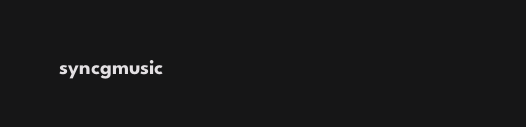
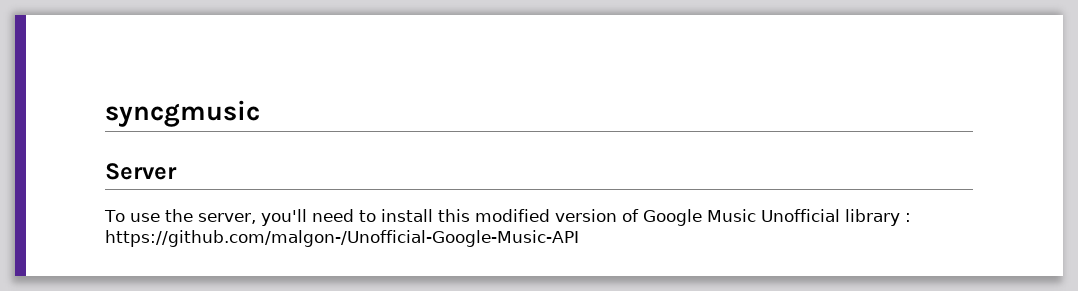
+ Server
+ To use the server, you'll need to install this modified version of Google Music Unofficial library : https://github.com/malgon-/Unofficial-Google-Music-API

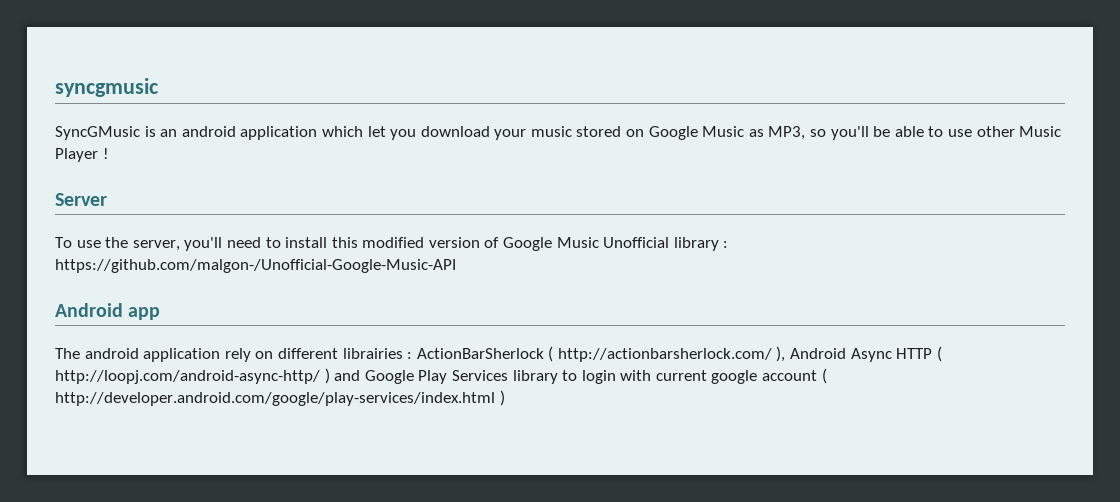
+ SyncGMusic is an android application which let you download your music stored on Google Music as MP3, so you'll be able to use other Music Player !
+ Android app
+ The android application rely on different librairies : ActionBarSherlock ( http://actionbarsherlock.com/ ), Android Async HTTP ( http://loopj.com/android-async-http/ ) and Google Play Services library to login with current google account ( http://developer.android.com/google/play-services/index.html )

